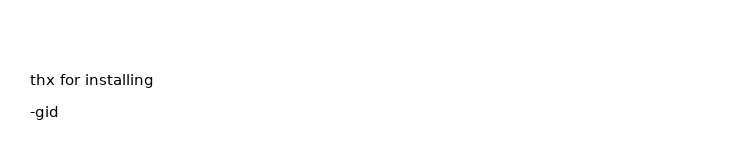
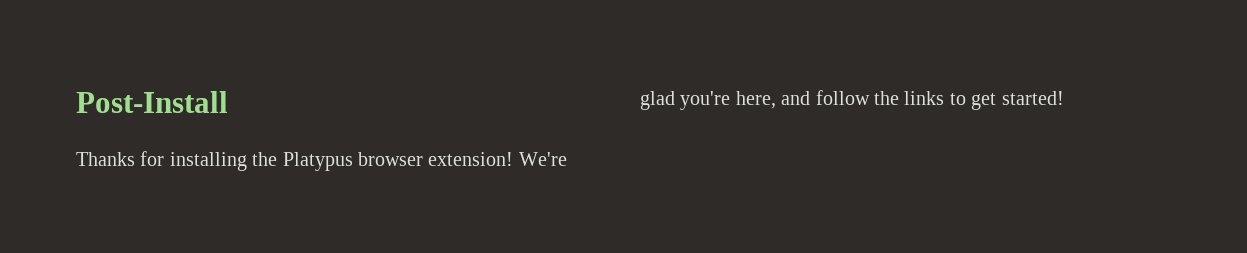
- thx for installing
- -gid
+ Post-Install
+ Thanks for installing the Platypus browser extension! We're glad you're here, and follow the links to get started!

